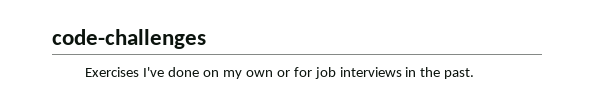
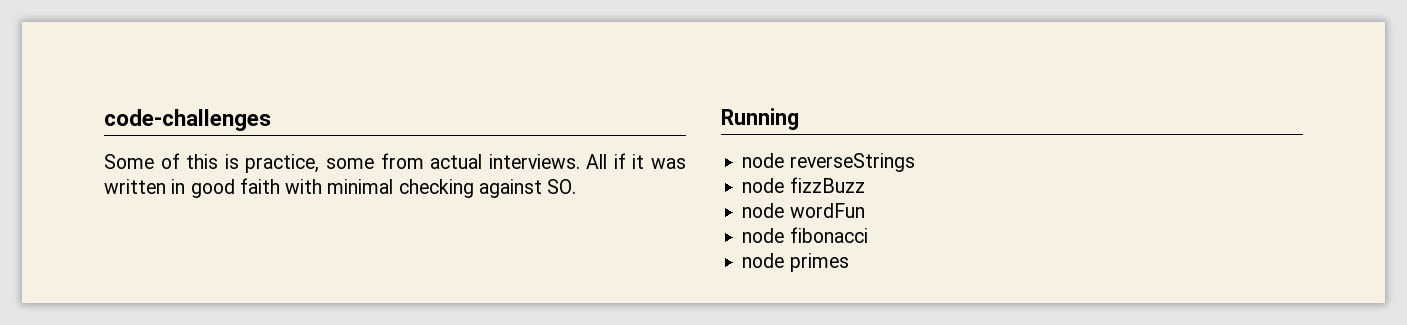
- Exercises I've done on my own or for job interviews in the past.
+ Some of this is practice, some from actual interviews. All if it was written in good faith with minimal checking against SO.
+ Running
+ node reverseStrings
+ node fizzBuzz
+ node wordFun
+ node fibonacci
+ node primes

